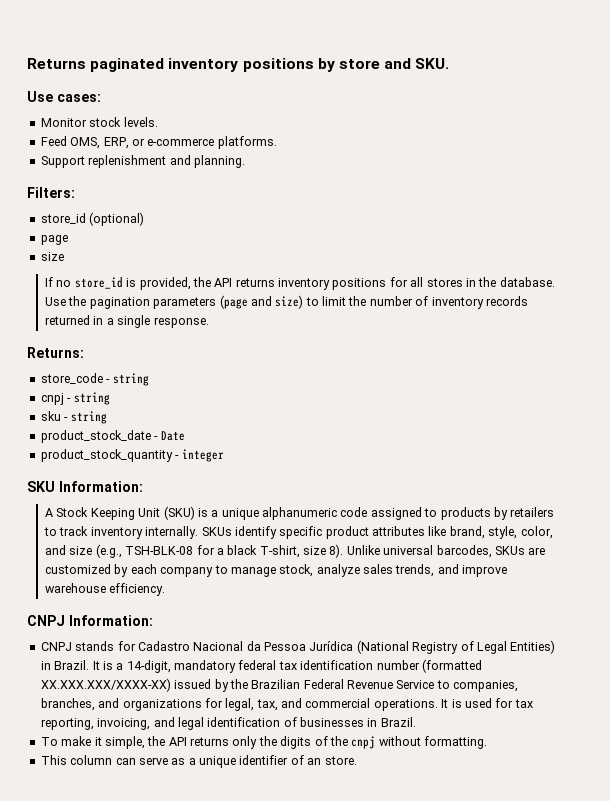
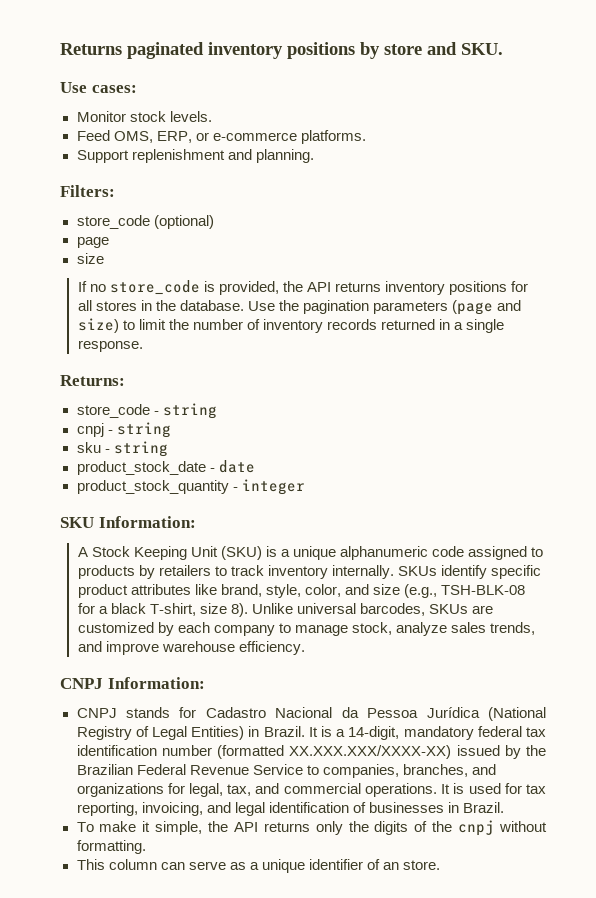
- store_id (optional)
+ store_code (optional)
- If no store_id is provided, the API returns inventory positions for all stores in the database.
+ If no store_code is provided, the API returns inventory positions for all stores in the database.
- product_stock_date - Date
+ product_stock_date - date

